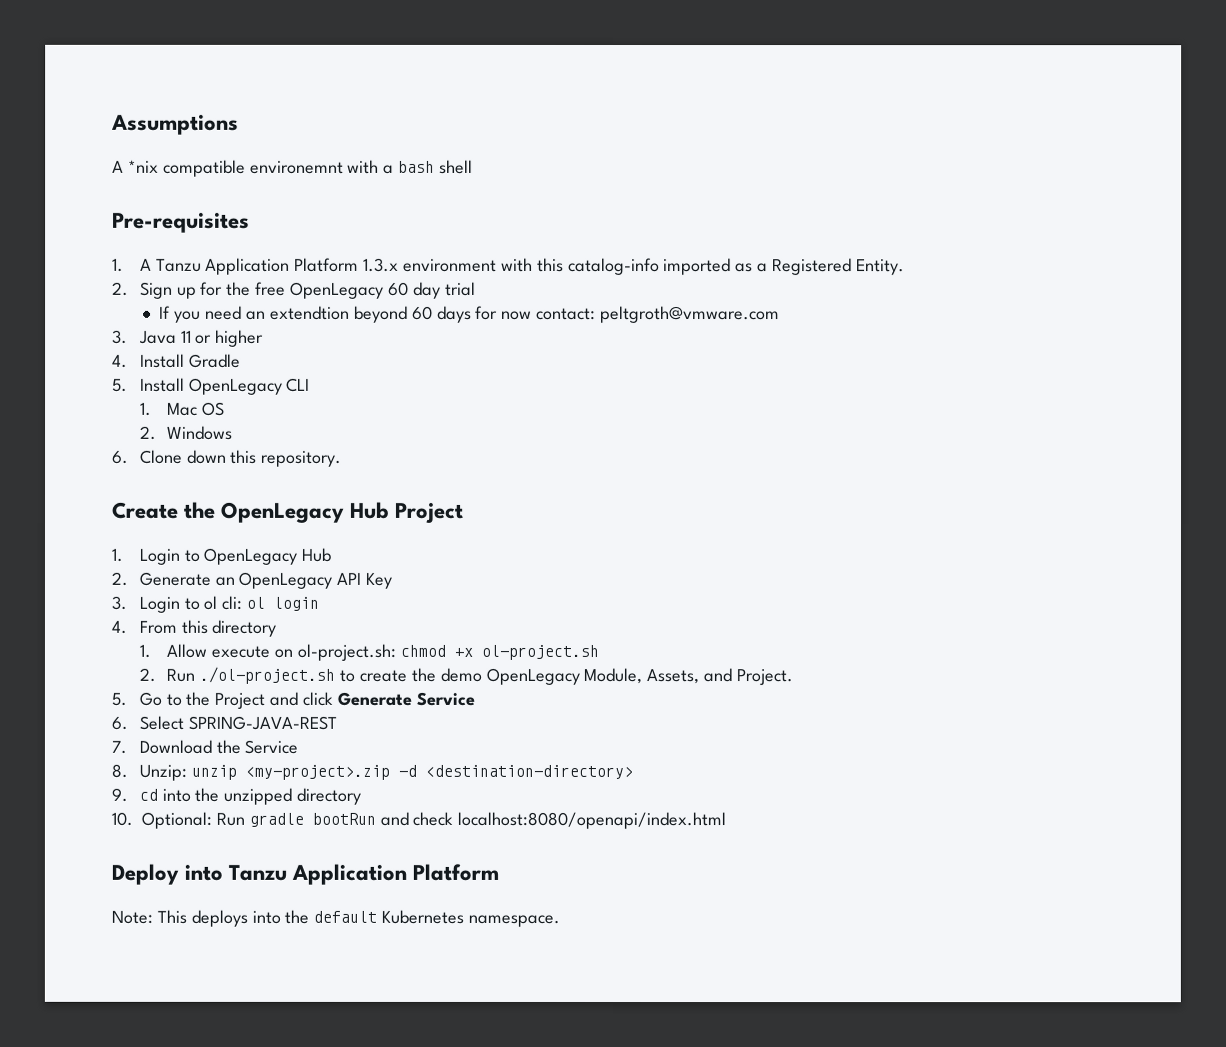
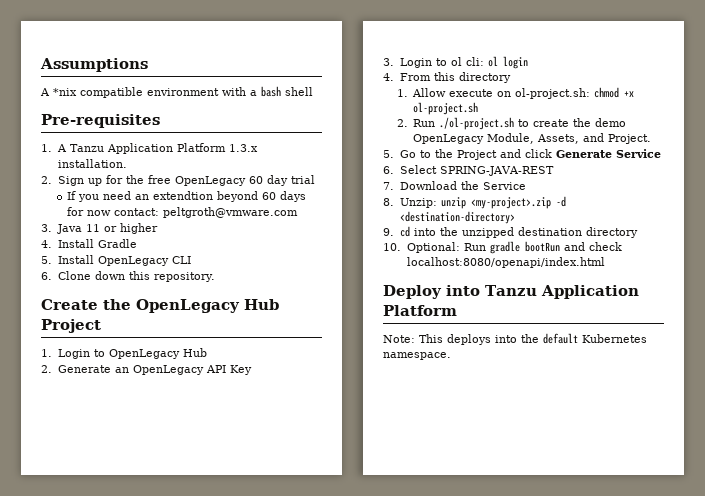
- A *nix compatible environemnt with a bash shell
+ A *nix compatible environment with a bash shell
- 1. A Tanzu Application Platform 1.3.x environment with this catalog-info imported as a Registered Entity.
+ 1. A Tanzu Application Platform 1.3.x installation.
- 1. Mac OS
- 2. Windows
- 9. cd into the unzipped directory
+ 9. cd into the unzipped destination directory

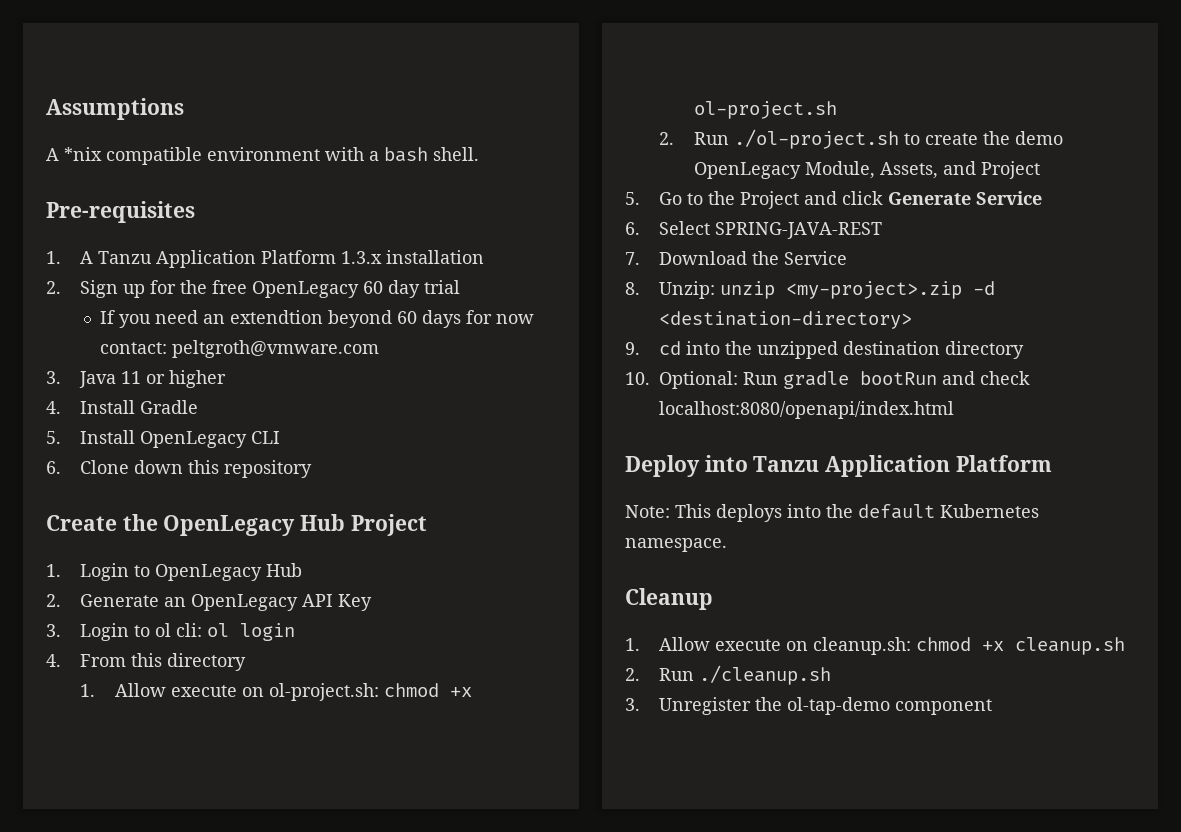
- A *nix compatible environment with a bash shell
+ A *nix compatible environment with a bash shell.
- 1. A Tanzu Application Platform 1.3.x installation.
+ 1. A Tanzu Application Platform 1.3.x installation
- 6. Clone down this repository.
+ 6. Clone down this repository
- 2. Run ./ol-project.sh to create the demo OpenLegacy Module, Assets, and Project.
+ 2. Run ./ol-project.sh to create the demo OpenLegacy Module, Assets, and Project
+ Cleanup
+ 1. Allow execute on cleanup.sh: chmod +x cleanup.sh
+ 2. Run ./cleanup.sh
+ 3. Unregister the ol-tap-demo component

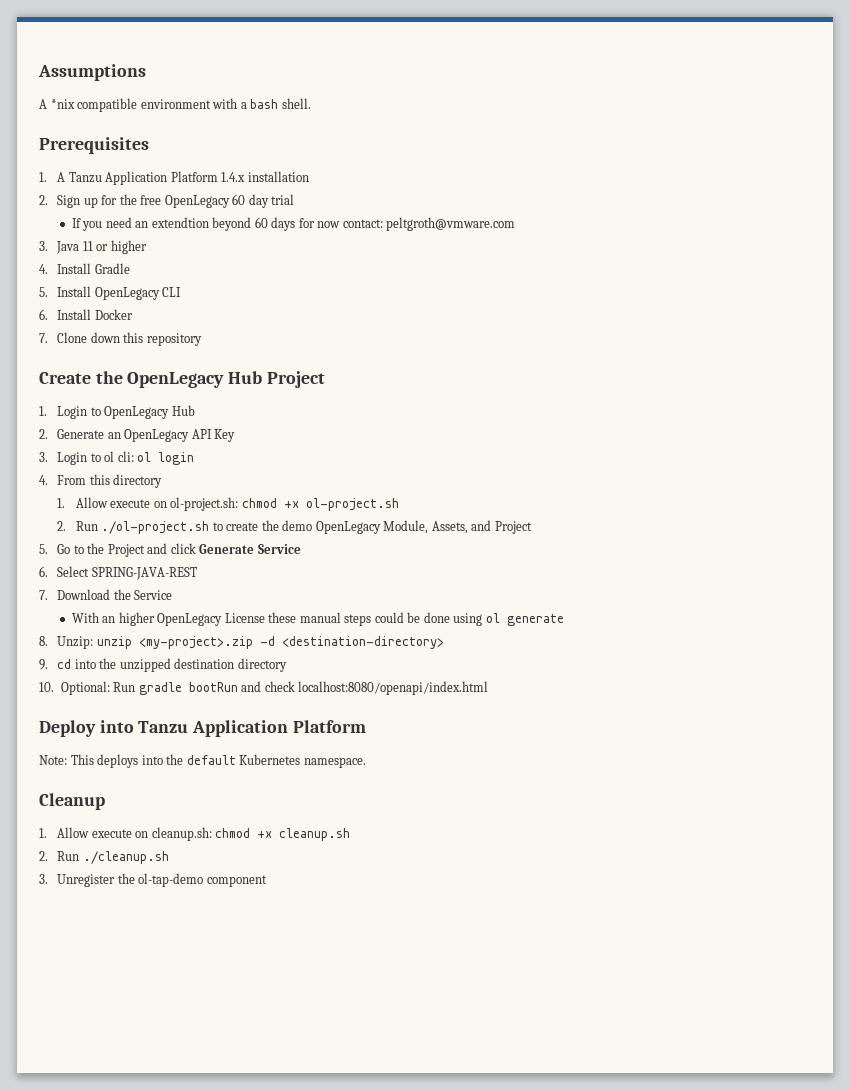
- Pre-requisites
+ Prerequisites
- 1. A Tanzu Application Platform 1.3.x installation
+ 1. A Tanzu Application Platform 1.4.x installation
- 6. Clone down this repository
+ 6. Install Docker
+ 7. Clone down this repository
+ With an higher OpenLegacy License these manual steps could be done using ol generate

